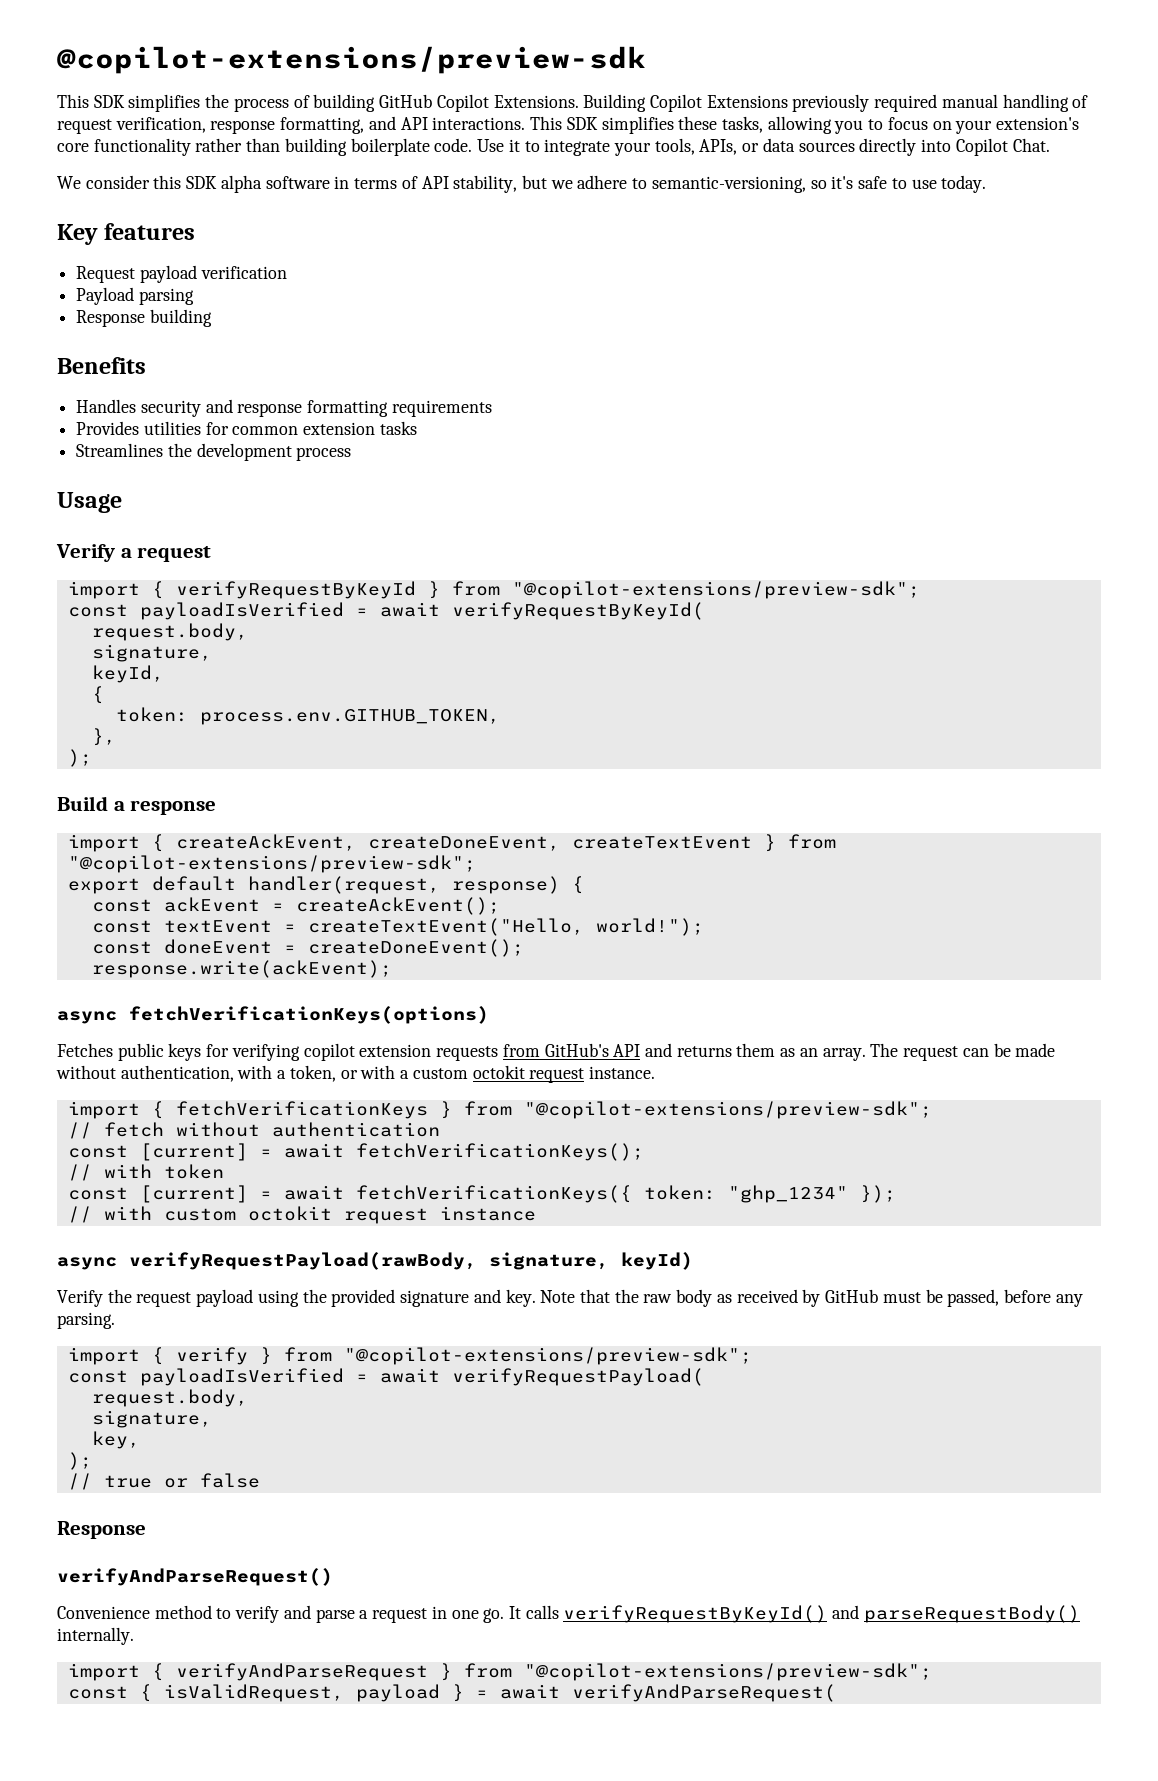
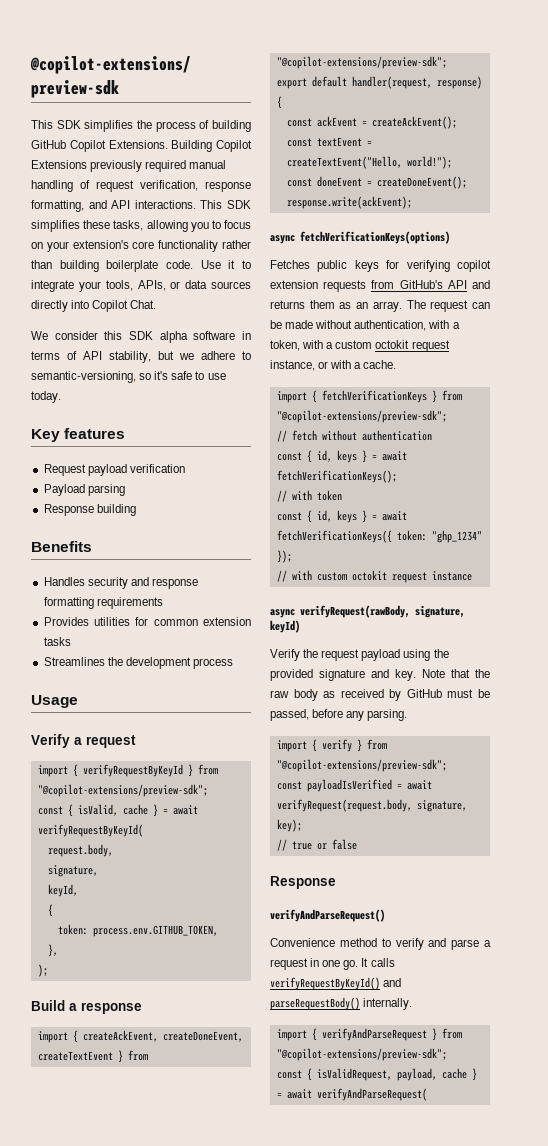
- const payloadIsVerified = await verifyRequestByKeyId(
+ const { isValid, cache } = await verifyRequestByKeyId(
- The request can be made without authentication, with a token, or with a custom octokit request instance.
+ The request can be made without authentication, with a token, with a custom octokit request instance, or with a cache.
- const [current] = await fetchVerificationKeys();
+ const { id, keys } = await fetchVerificationKeys();
- const [current] = await fetchVerificationKeys({ token: "ghp_1234" });
+ const { id, keys } = await fetchVerificationKeys({ token: "ghp_1234" });
- async verifyRequestPayload(rawBody, signature, keyId)
+ async verifyRequest(rawBody, signature, keyId)
- const payloadIsVerified = await verifyRequestPayload(
- request.body,
- signature,
- key,
- );
+ const payloadIsVerified = await verifyRequest(request.body, signature, key);
- const { isValidRequest, payload } = await verifyAndParseRequest(
+ const { isValidRequest, payload, cache } = await verifyAndParseRequest(

